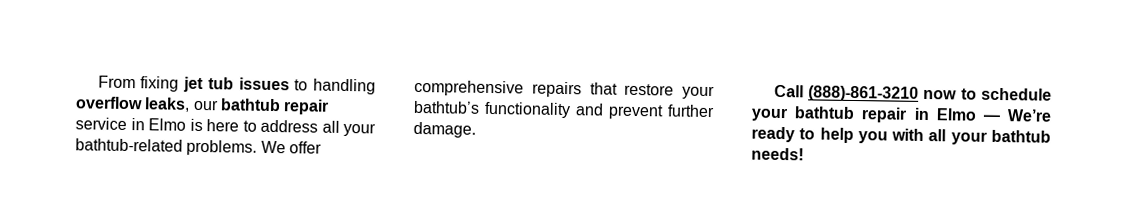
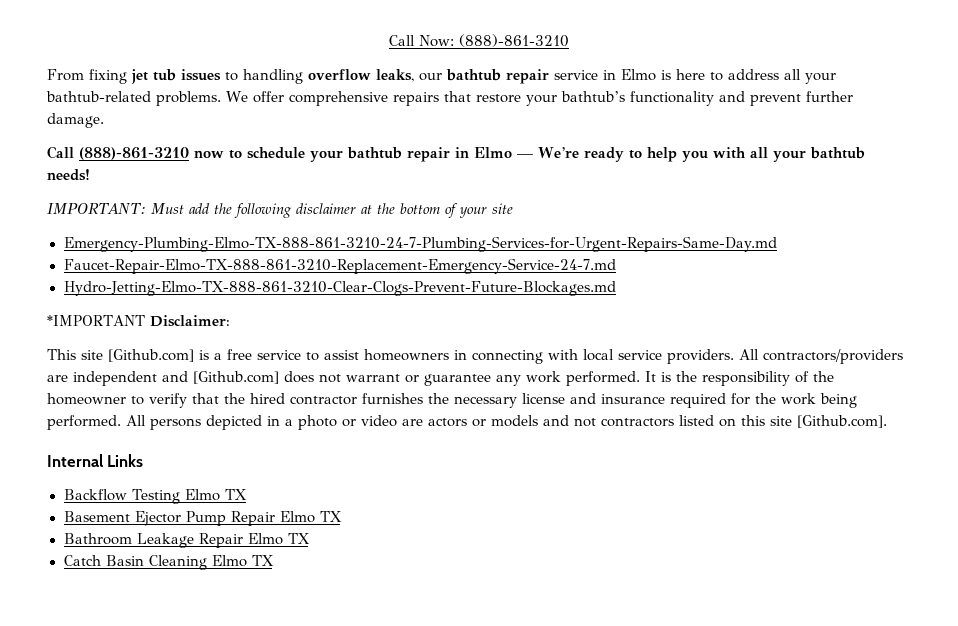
+ Call Now: (888)-861-3210
+ IMPORTANT: Must add the following disclaimer at the bottom of your site
+ Emergency-Plumbing-Elmo-TX-888-861-3210-24-7-Plumbing-Services-for-Urgent-Repairs-Same-Day.md
+ Faucet-Repair-Elmo-TX-888-861-3210-Replacement-Emergency-Service-24-7.md
+ Hydro-Jetting-Elmo-TX-888-861-3210-Clear-Clogs-Prevent-Future-Blockages.md
+ *IMPORTANT Disclaimer:
+ This site [Github.com] is a free service to assist homeowners in connecting with local service providers. All contractors/providers are independent and [Github.com] does not warrant or guarantee any work performed. It is the responsibility of the homeowner to verify that the hired contractor furnishes the necessary license and insurance required for the work being performed. All persons depicted in a photo or video are actors or models and not contractors listed on this site [Github.com].
+ Internal Links
+ Backflow Testing Elmo TX
+ Basement Ejector Pump Repair Elmo TX
+ Bathroom Leakage Repair Elmo TX
+ Catch Basin Cleaning Elmo TX

